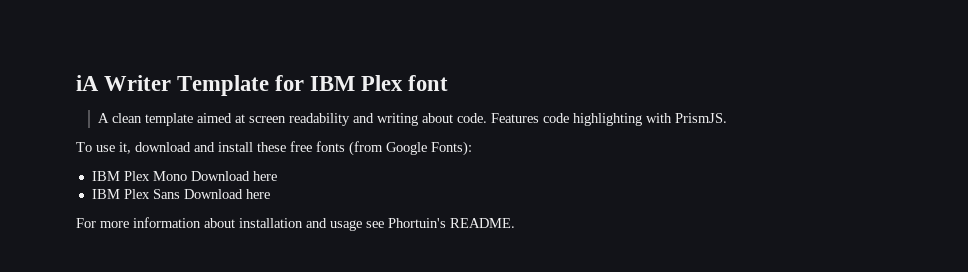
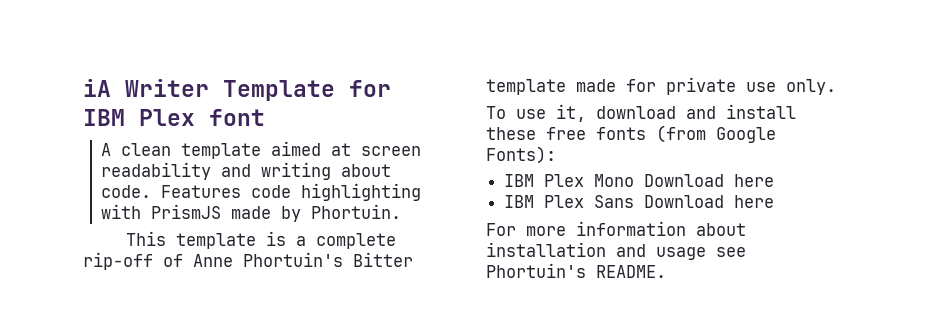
- Features code highlighting with PrismJS.
+ Features code highlighting with PrismJS made by Phortuin.
+ This template is a complete rip-off of Anne Phortuin's Bitter template made for private use only.

